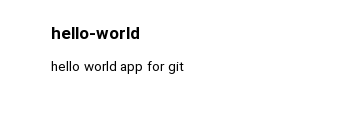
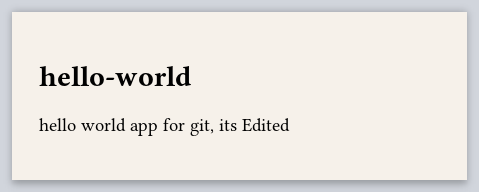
- hello world app for git
+ hello world app for git, its Edited

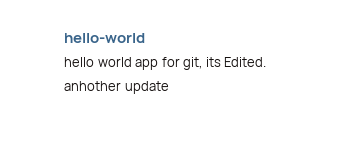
- hello world app for git, its Edited
+ hello world app for git, its Edited.
+ anhother update

